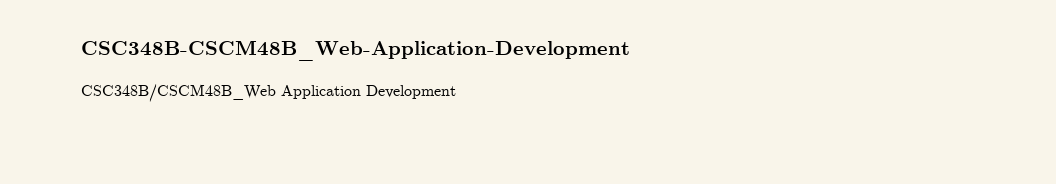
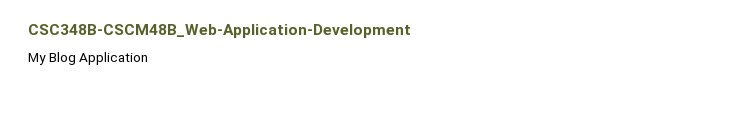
- CSC348B/CSCM48B_Web Application Development
+ My Blog Application

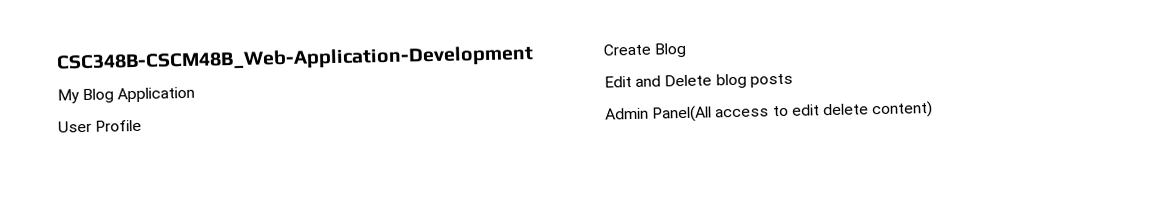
+ User Profile
+ Create Blog
+ Edit and Delete blog posts
+ Admin Panel(All access to edit delete content)

